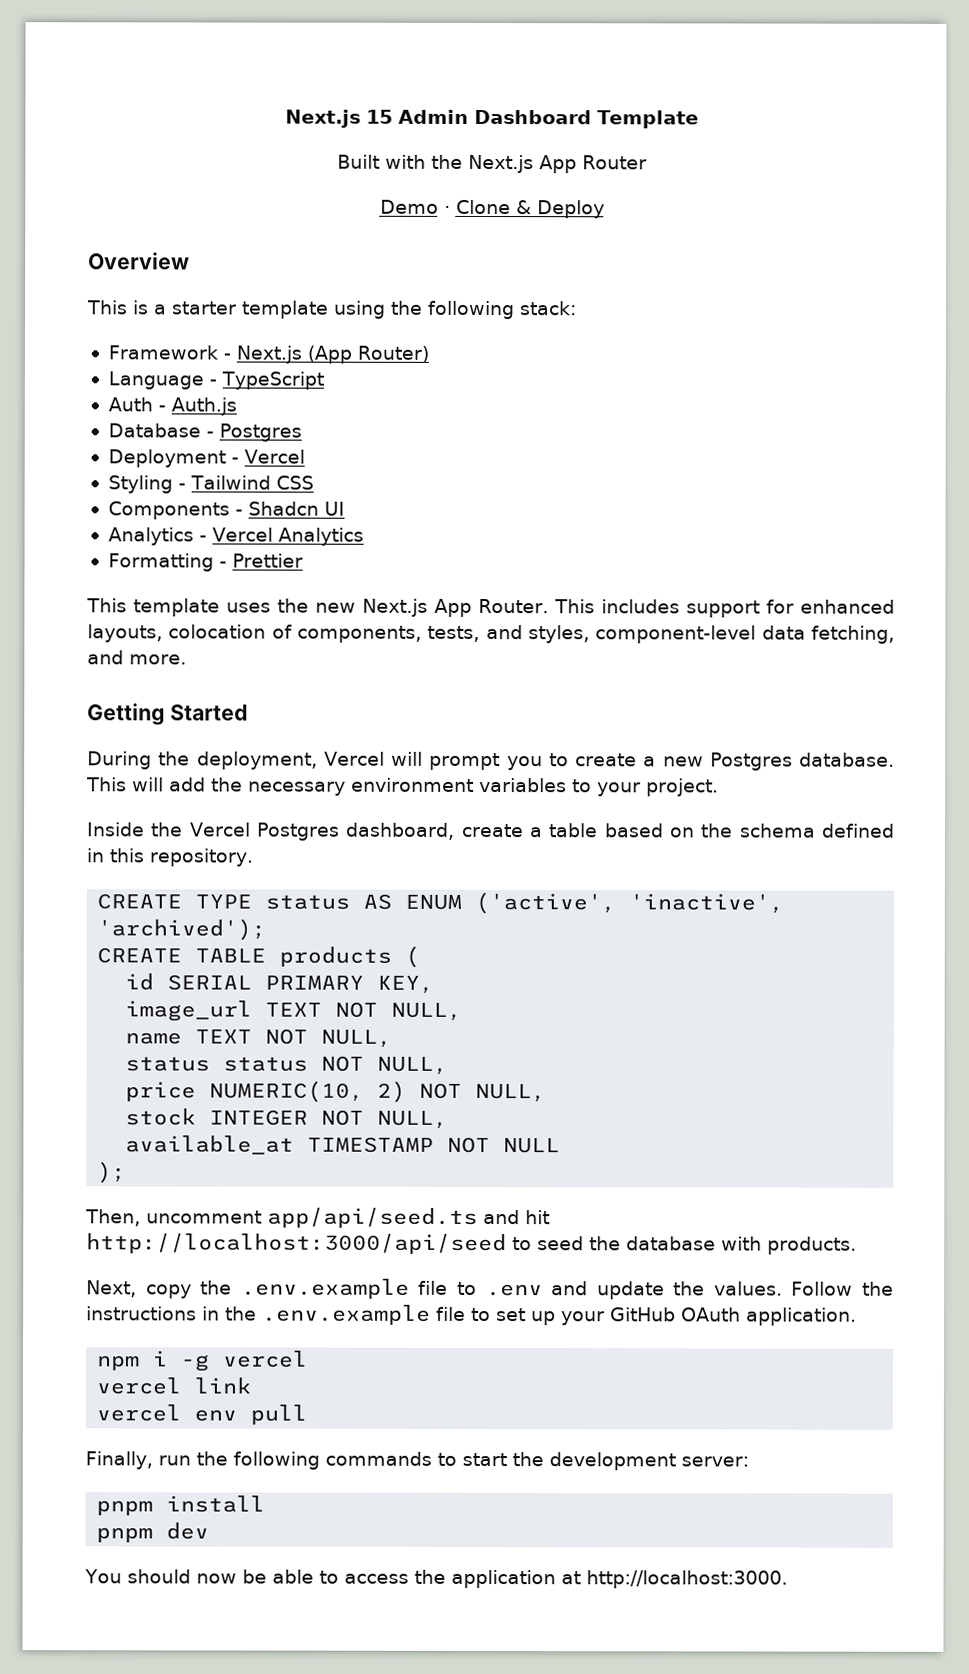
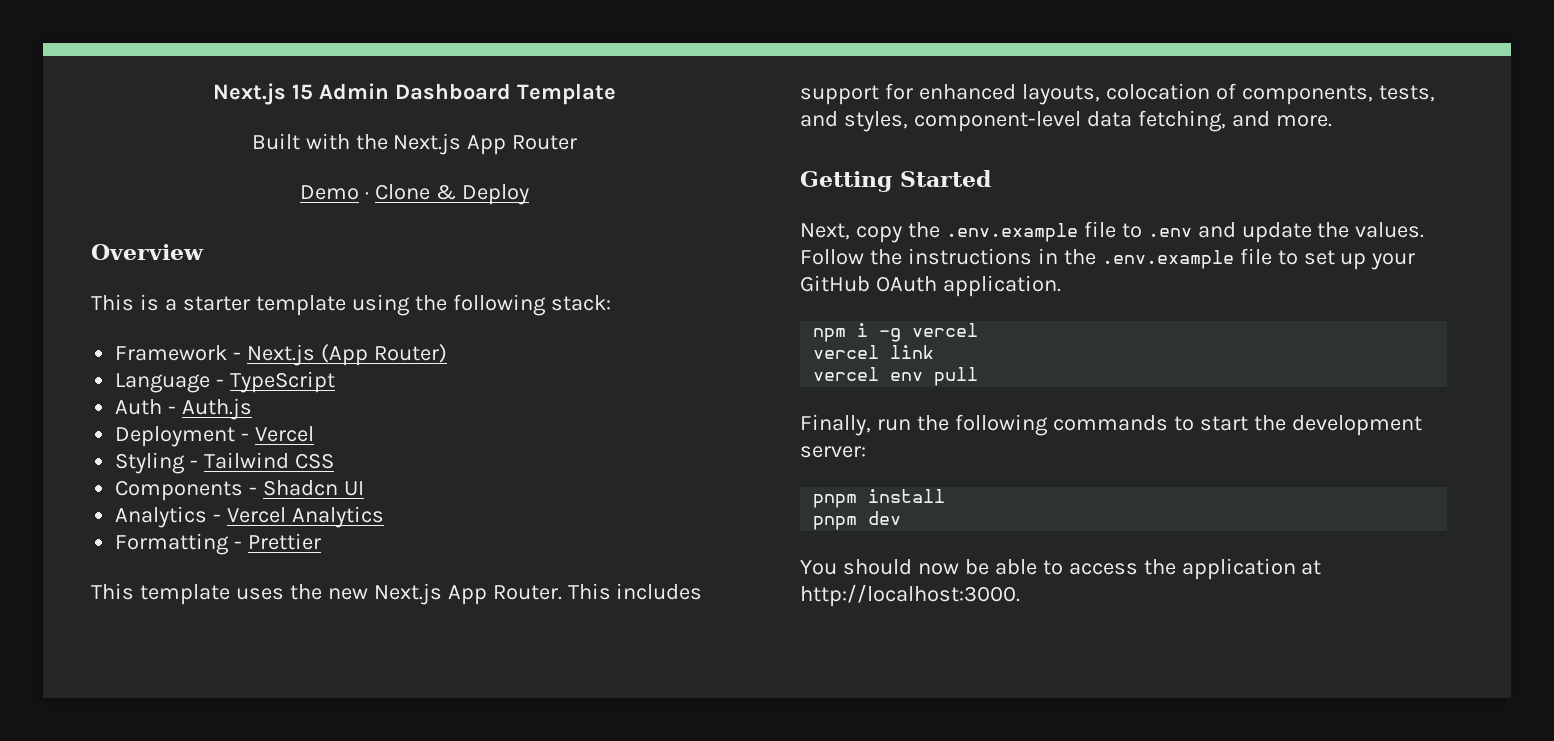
- Database - Postgres
- During the deployment, Vercel will prompt you to create a new Postgres database. This will add the necessary environment variables to your project.
- Inside the Vercel Postgres dashboard, create a table based on the schema defined in this repository.
- CREATE TYPE status AS ENUM ('active', 'inactive', 'archived');
- CREATE TABLE products (
- id SERIAL PRIMARY KEY,
- image_url TEXT NOT NULL,
- name TEXT NOT NULL,
- status status NOT NULL,
- price NUMERIC(10, 2) NOT NULL,
- stock INTEGER NOT NULL,
- available_at TIMESTAMP NOT NULL
- );
- Then, uncomment app/api/seed.ts and hit http://localhost:3000/api/seed to seed the database with products.

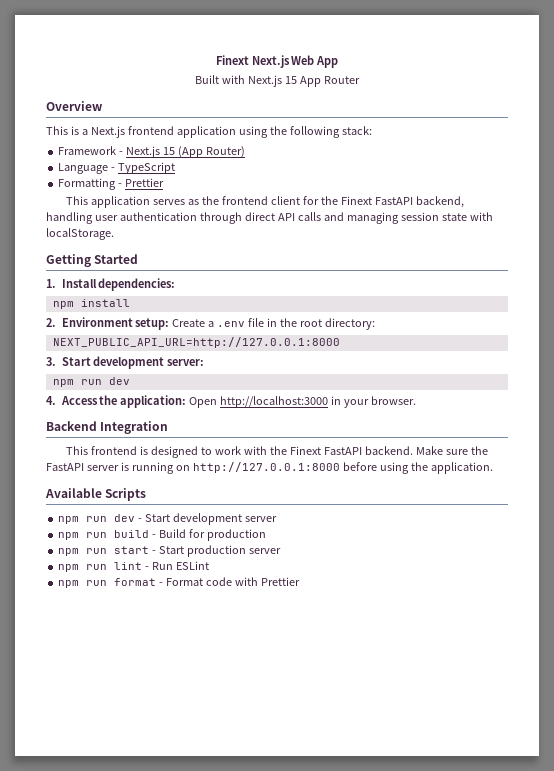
- Next.js 15 Admin Dashboard Template
+ Finext Next.js Web App
- Built with the Next.js App Router
+ Built with Next.js 15 App Router
- Demo · Clone & Deploy
- This is a starter template using the following stack:
+ This is a Next.js frontend application using the following stack:
- Framework - Next.js (App Router)
+ Framework - Next.js 15 (App Router)
- Auth - Auth.js
- Deployment - Vercel
- Styling - Tailwind CSS
- Components - Shadcn UI
- Analytics - Vercel Analytics
  Formatting - Prettier
- This template uses the new Next.js App Router. This includes support for enhanced layouts, colocation of components, tests, and styles, component-level data fetching, and more.
+ This application serves as the frontend client for the Finext FastAPI backend, handling user authentication through direct API calls and managing session state with localStorage.
  Getting Started
- Next, copy the .env.example file to .env and update the values. Follow the instructions in the .env.example file to set up your GitHub OAuth application.
- npm i -g vercel
- vercel link
- vercel env pull
- Finally, run the following commands to start the development server:
- pnpm install
- pnpm dev
- You should now be able to access the application at http://localhost:3000.
+ 1. Install dependencies:
+ npm install
+ 2. Environment setup: Create a .env file in the root directory:
+ NEXT_PUBLIC_API_URL=http://127.0.0.1:8000
+ 3. Start development server:
+ npm run dev
+ 4. Access the application: Open http://localhost:3000 in your browser.
+ Backend Integration
+ This frontend is designed to work with the Finext FastAPI backend. Make sure the FastAPI server is running on http://127.0.0.1:8000 before using the application.
+ Available Scripts
+ npm run dev - Start development server
+ npm run build - Build for production
+ npm run start - Start production server
+ npm run lint - Run ESLint
+ npm run format - Format code with Prettier

